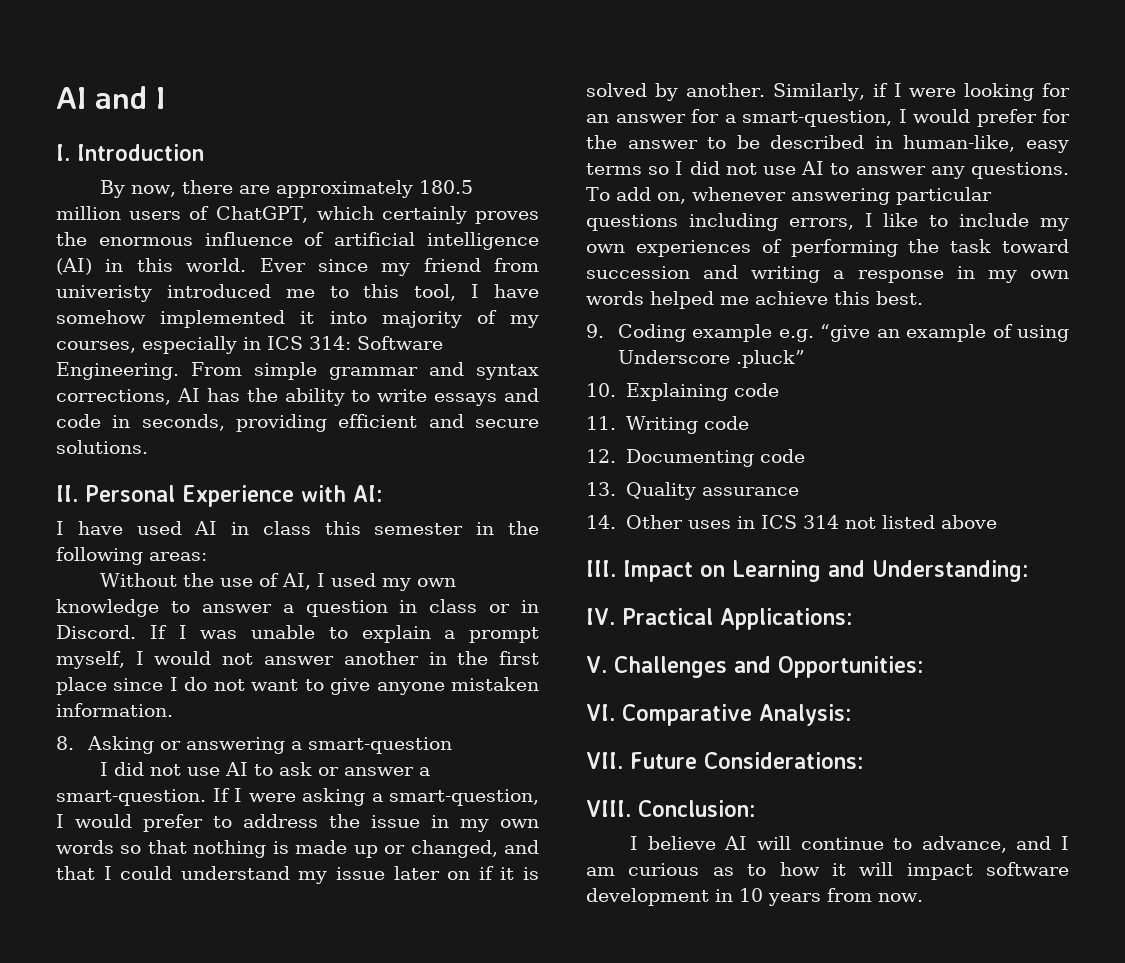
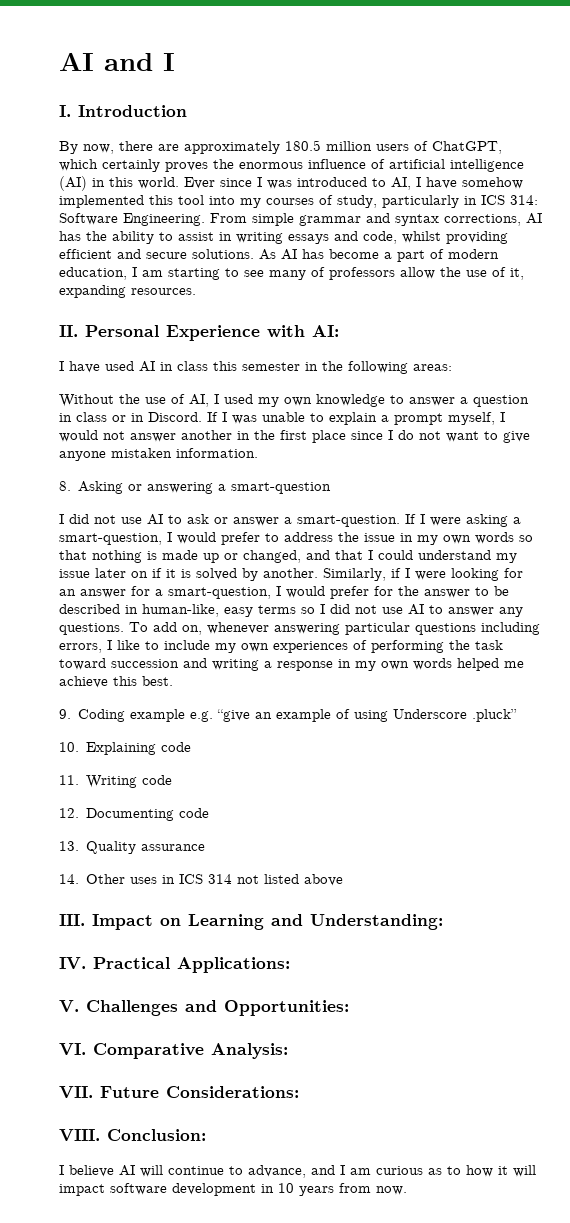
- Ever since my friend from univeristy introduced me to this tool, I have somehow implemented it into majority of my courses, especially in ICS 314: Software Engineering.
+ Ever since I was introduced to AI, I have somehow implemented this tool into my courses of study, particularly in ICS 314: Software Engineering.
- From simple grammar and syntax corrections, AI has the ability to write essays and code in seconds, providing efficient and secure solutions.
+ From simple grammar and syntax corrections, AI has the ability to assist in writing essays and code, whilst providing efficient and secure solutions. As AI has become a part of modern education, I am starting to see many of professors allow the use of it, expanding resources.

